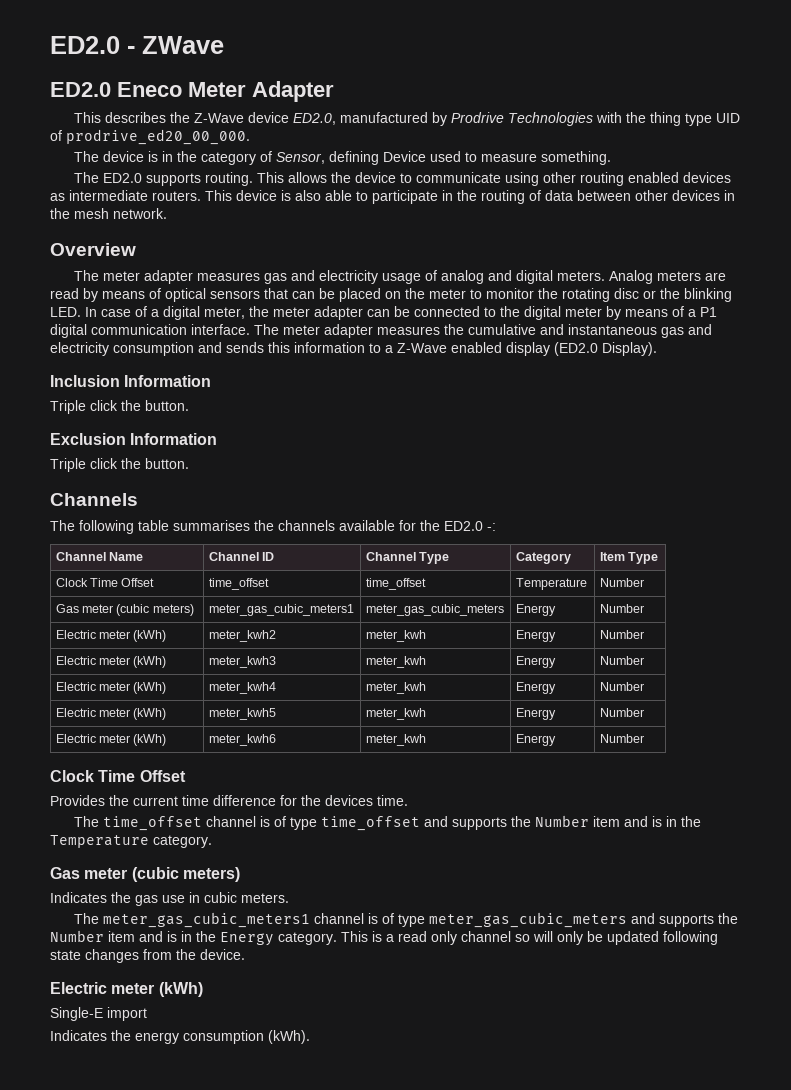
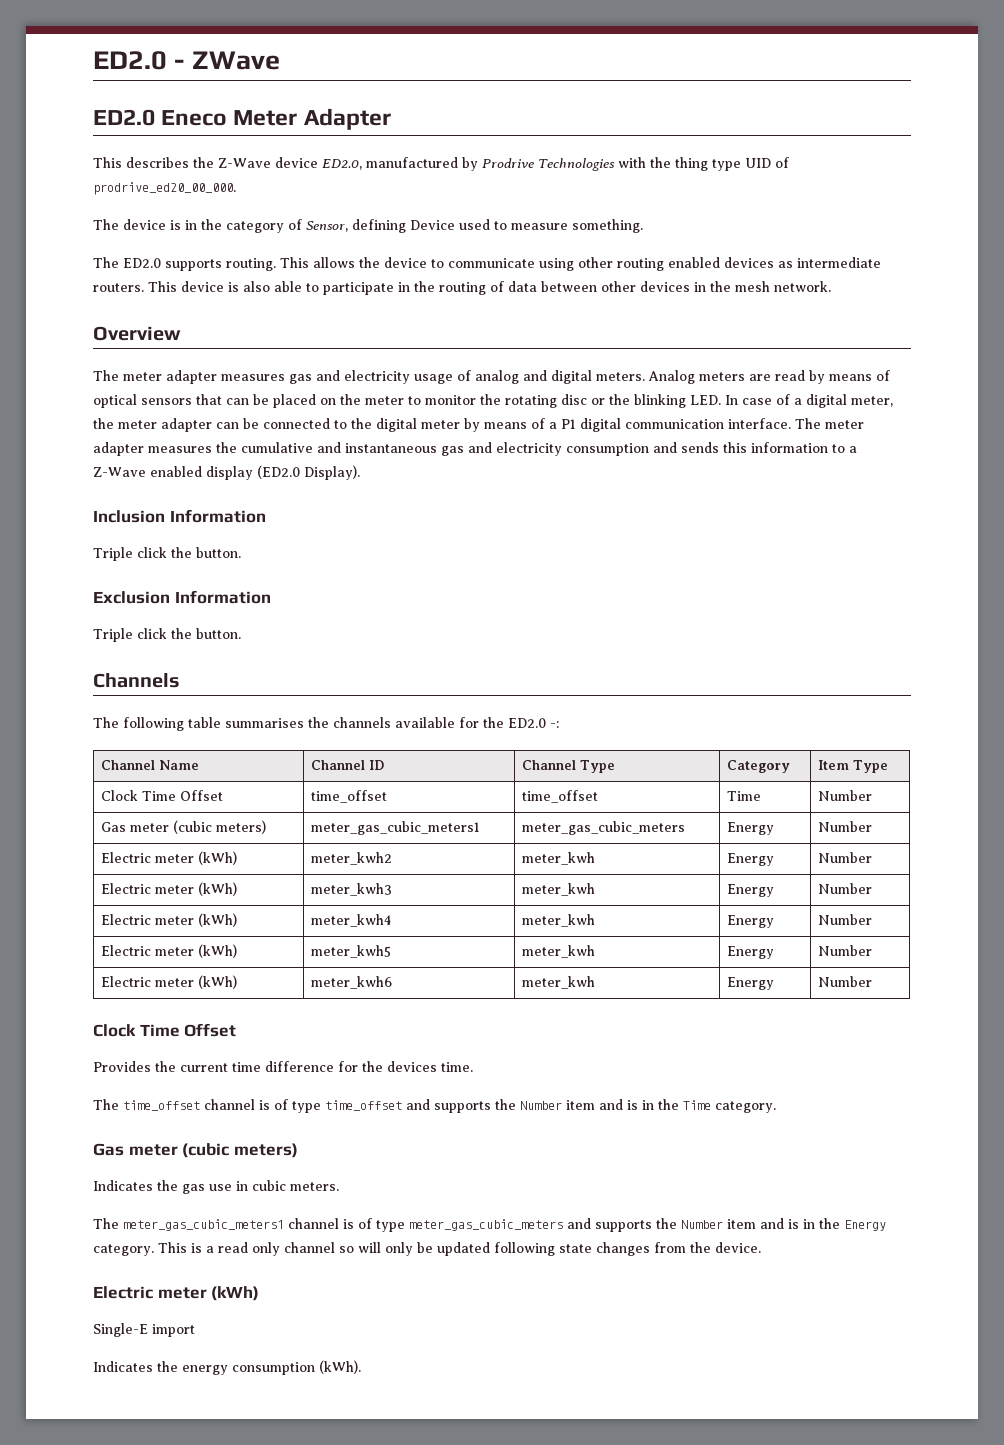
- Clock Time Offset | time_offset | time_offset | Temperature | Number
+ Clock Time Offset | time_offset | time_offset | Time | Number
- The time_offset channel is of type time_offset and supports the Number item and is in the Temperature category.
+ The time_offset channel is of type time_offset and supports the Number item and is in the Time category.

